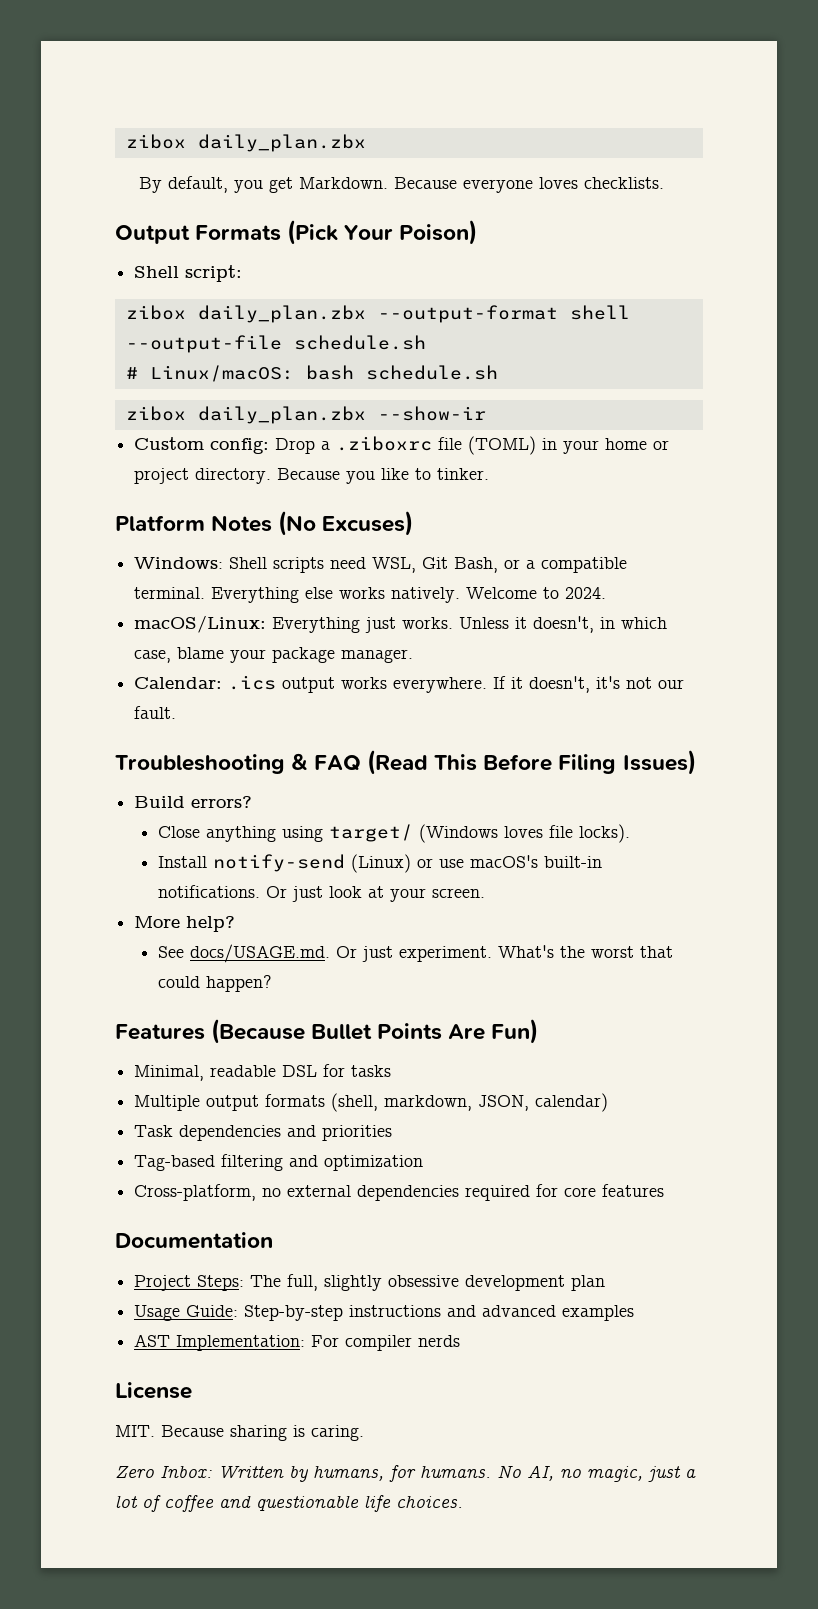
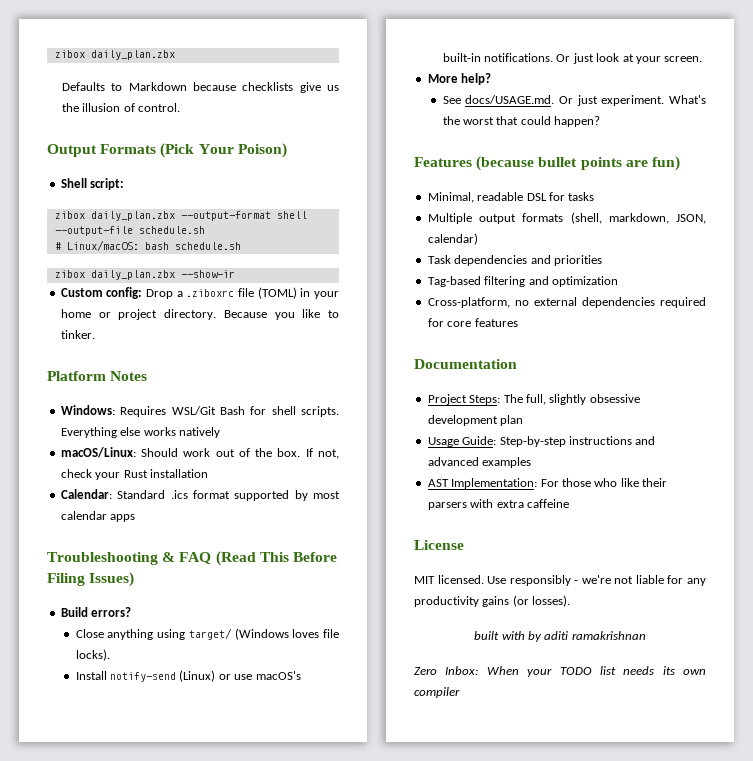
- By default, you get Markdown. Because everyone loves checklists.
+ Defaults to Markdown because checklists give us the illusion of control.
- Platform Notes (No Excuses)
+ Platform Notes
- Windows: Shell scripts need WSL, Git Bash, or a compatible terminal. Everything else works natively. Welcome to 2024.
- macOS/Linux: Everything just works. Unless it doesn't, in which case, blame your package manager.
- Calendar: .ics output works everywhere. If it doesn't, it's not our fault.
+ Windows: Requires WSL/Git Bash for shell scripts. Everything else works natively
+ macOS/Linux: Should work out of the box. If not, check your Rust installation
+ Calendar: Standard .ics format supported by most calendar apps
- Features (Because Bullet Points Are Fun)
+ Features (because bullet points are fun)
- AST Implementation: For compiler nerds
+ AST Implementation: For those who like their parsers with extra caffeine
  License
- MIT. Because sharing is caring.
- Zero Inbox: Written by humans, for humans. No AI, no magic, just a lot of coffee and questionable life choices.
+ MIT licensed. Use responsibly - we're not liable for any productivity gains (or losses).
+ built with by aditi ramakrishnan
+ Zero Inbox: When your TODO list needs its own compiler

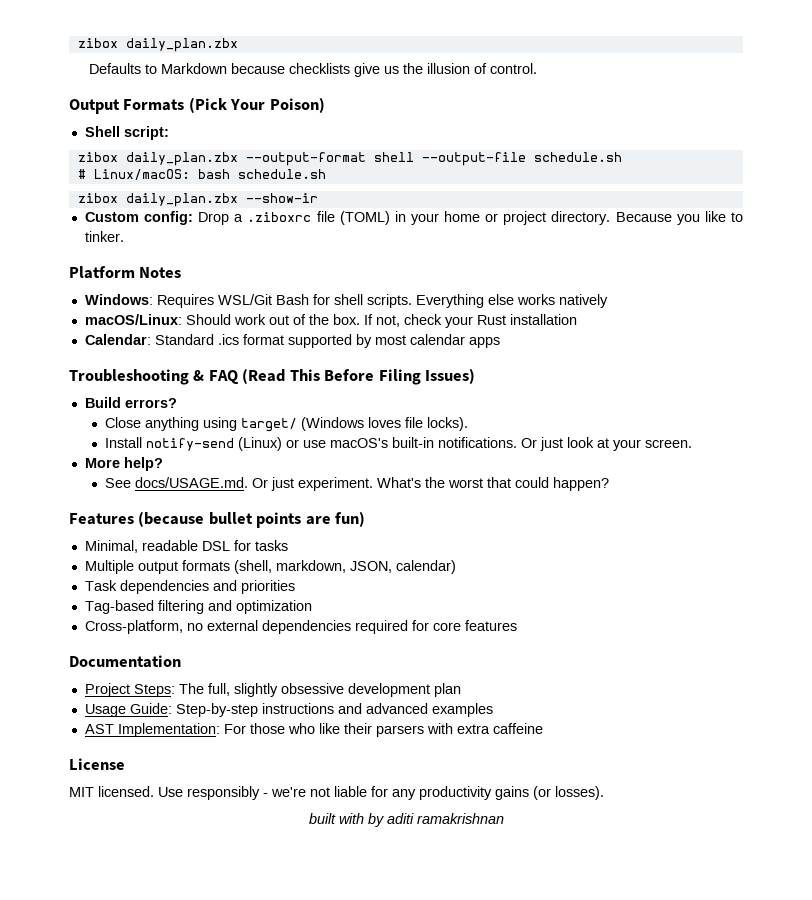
- Zero Inbox: When your TODO list needs its own compiler

